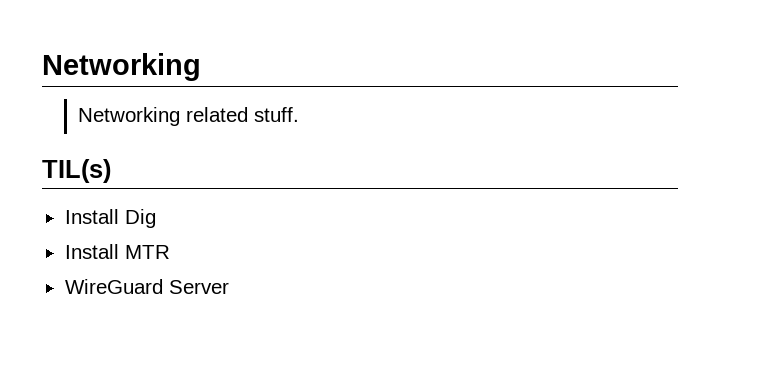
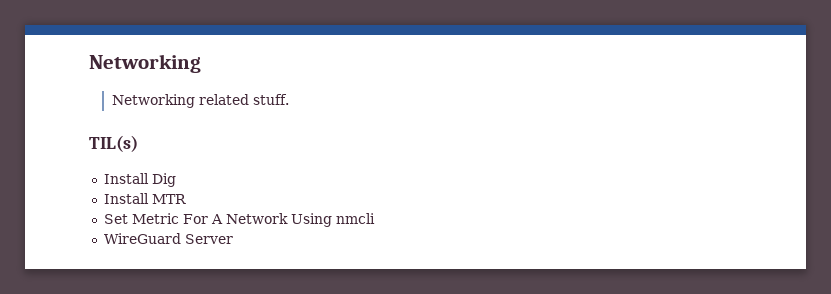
+ Set Metric For A Network Using nmcli

